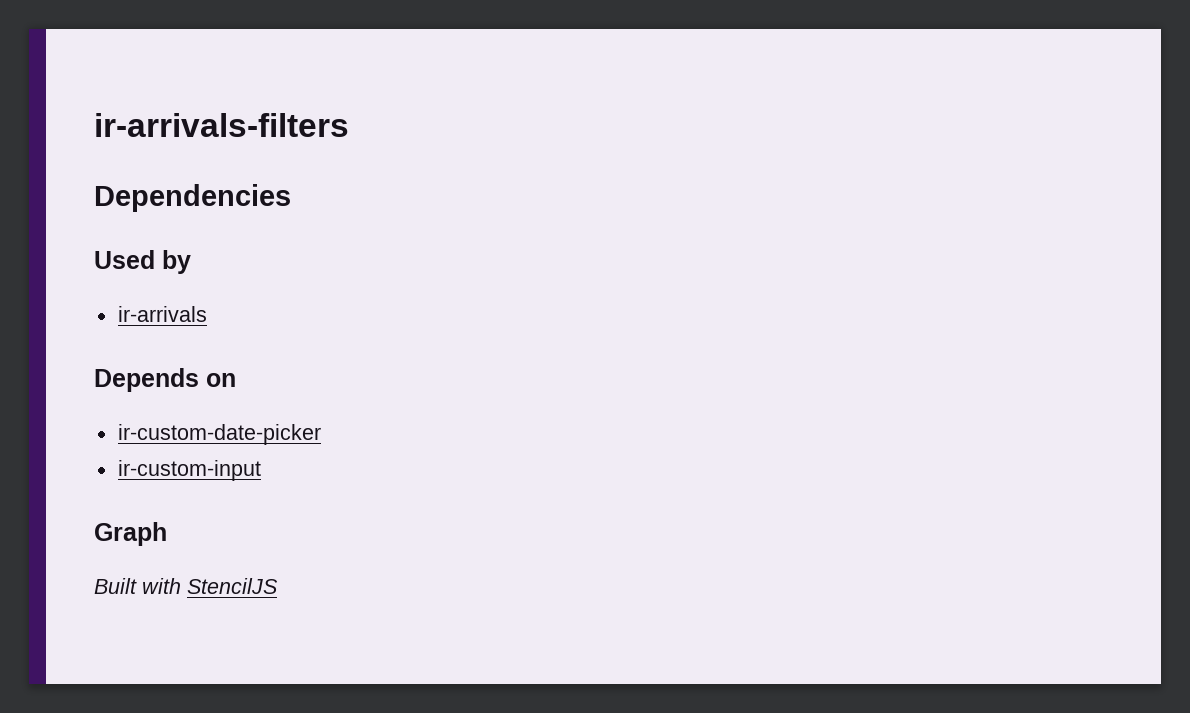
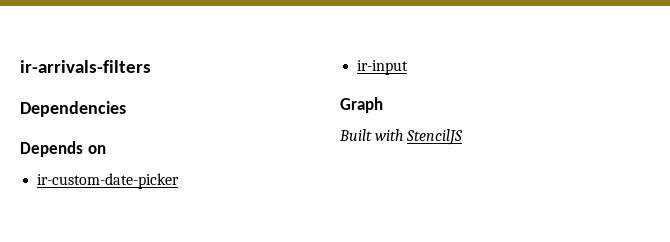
- Used by
- ir-arrivals
- ir-custom-input
+ ir-input

